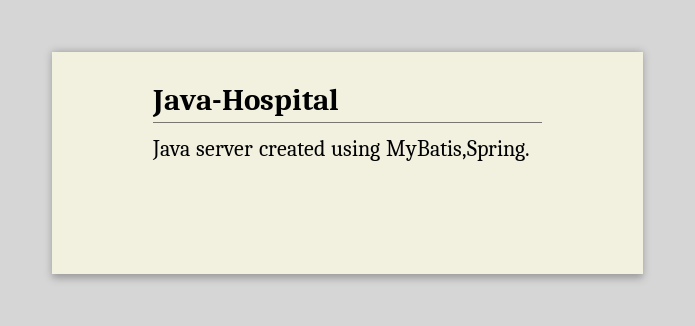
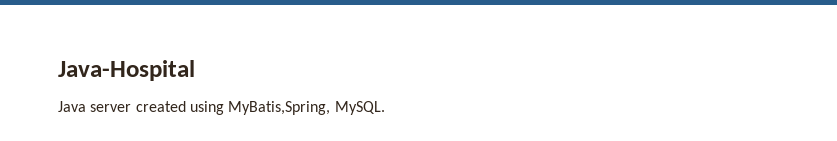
- Java server created using MyBatis,Spring.
+ Java server created using MyBatis,Spring, MySQL.

